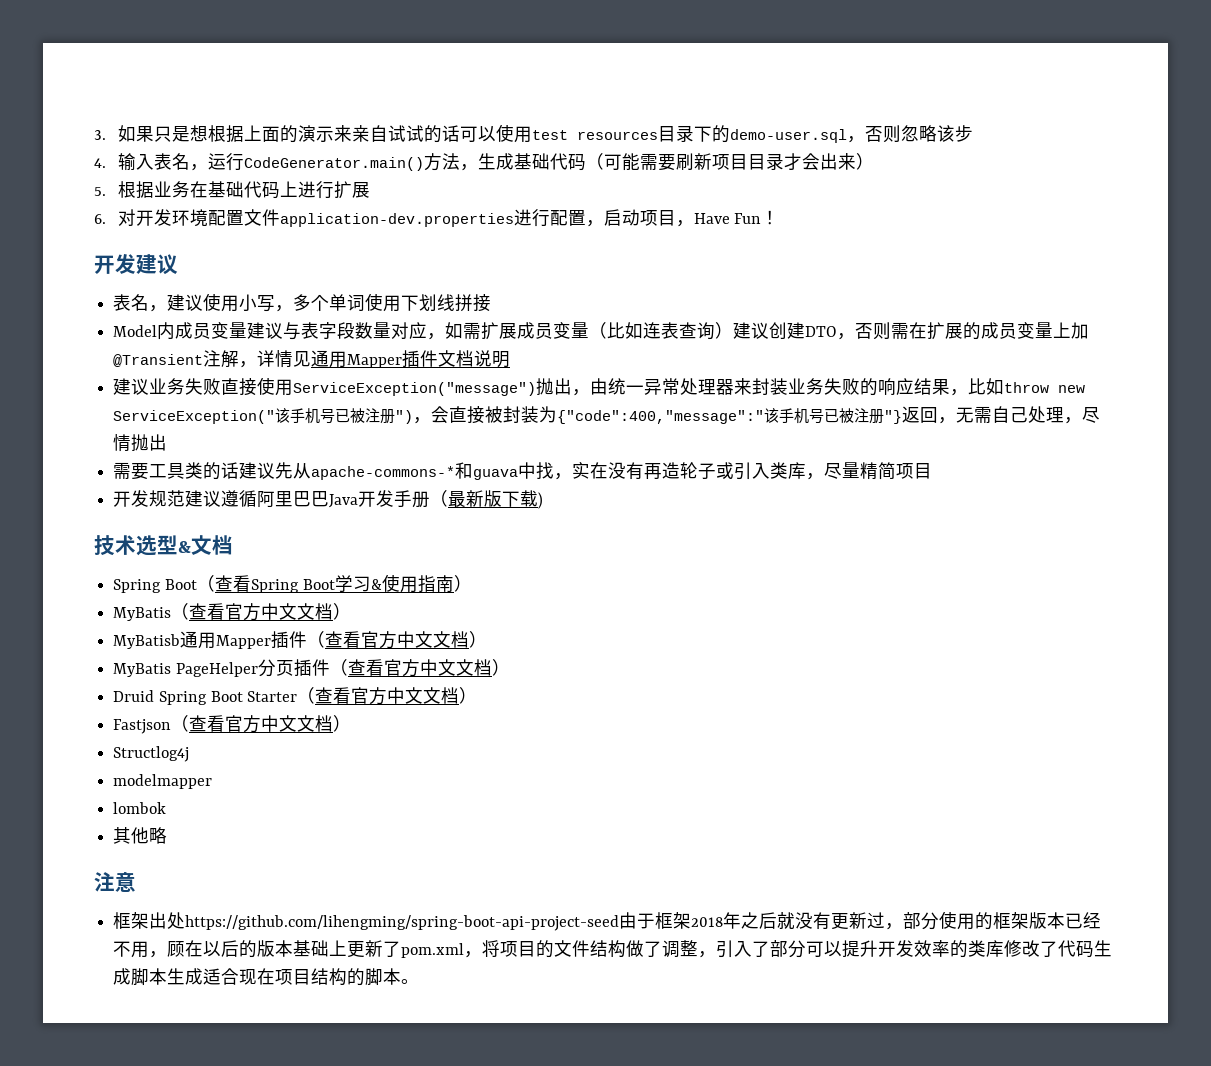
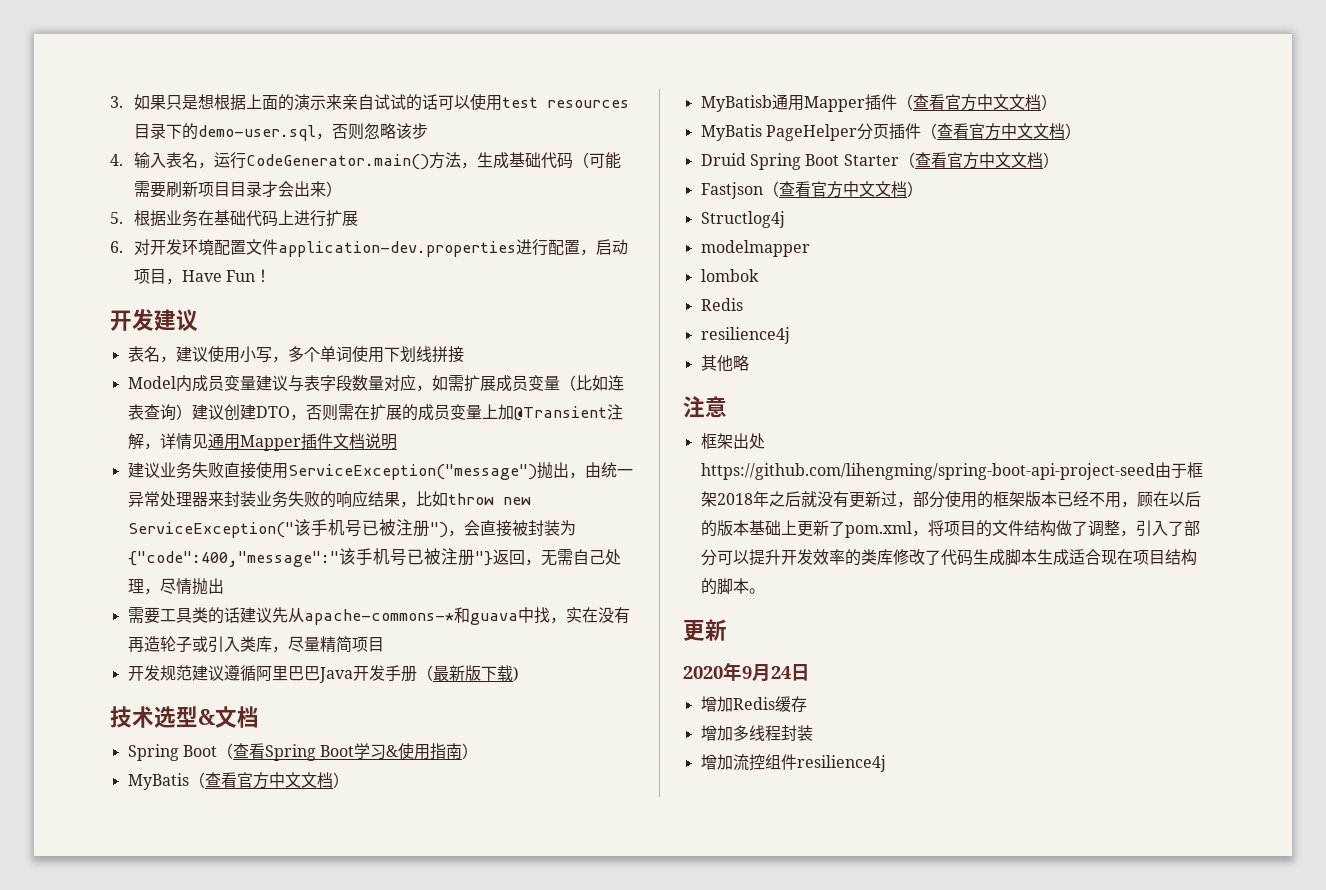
  lombok
+ Redis
+ resilience4j
  框架出处https://github.com/lihengming/spring-boot-api-project-seed由于框架2018年之后就没有更新过，部分使用的框架版本已经不用，顾在以后的版本基础上更新了pom.xml，将项目的文件结构做了调整，引入了部分可以提升开发效率的类库修改了代码生成脚本生成适合现在项目结构的脚本。
+ 更新
+ 2020年9月24日
+ 增加Redis缓存
+ 增加多线程封装
+ 增加流控组件resilience4j

